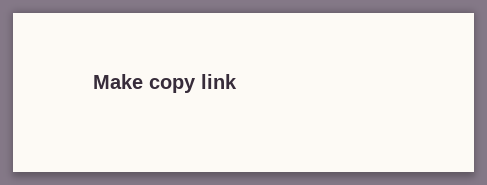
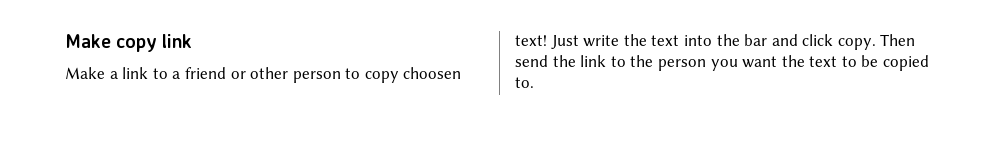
+ Make a link to a friend or other person to copy choosen text! Just write the text into the bar and click copy. Then send the link to the person you want the text to be copied to.

